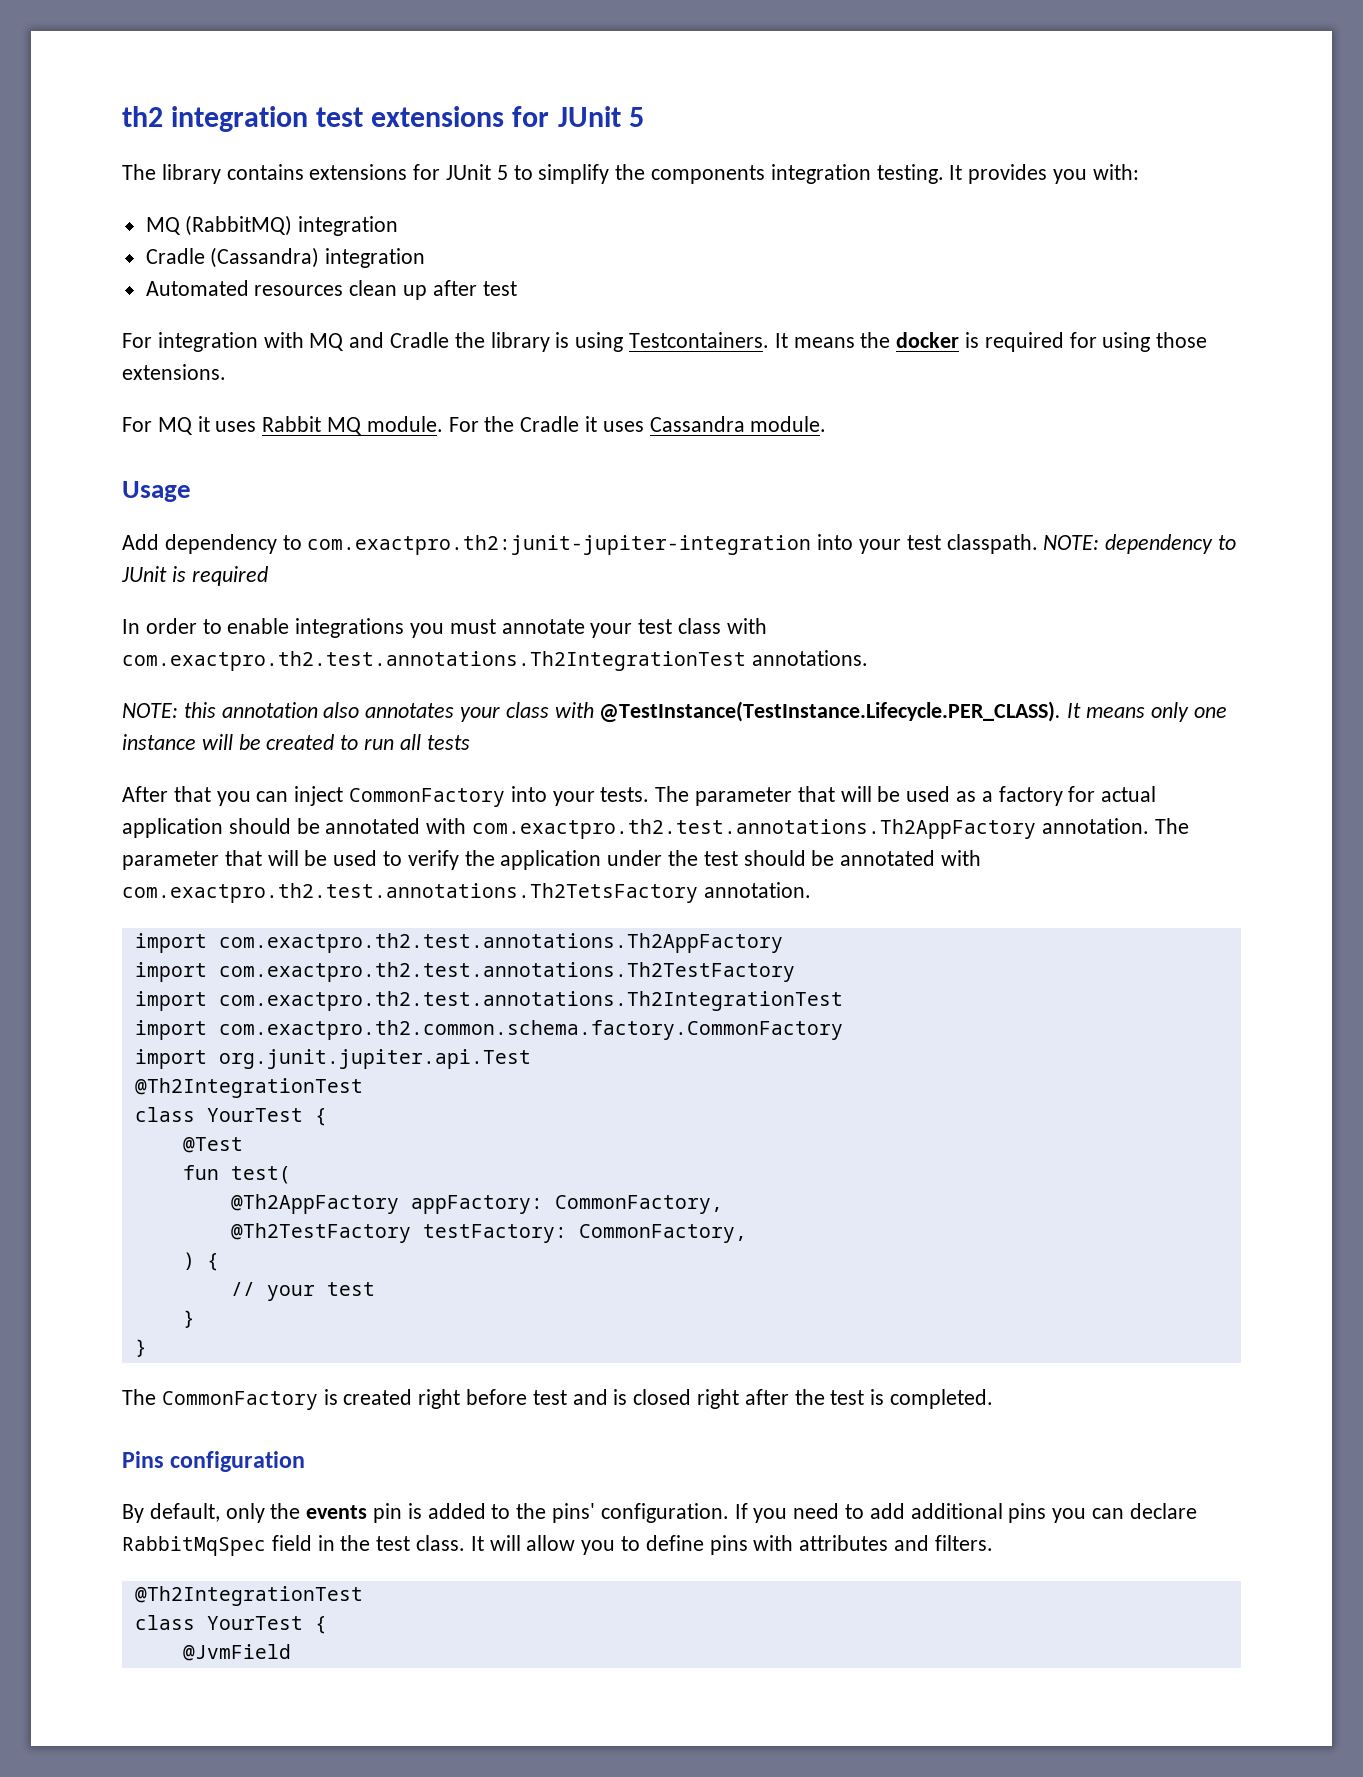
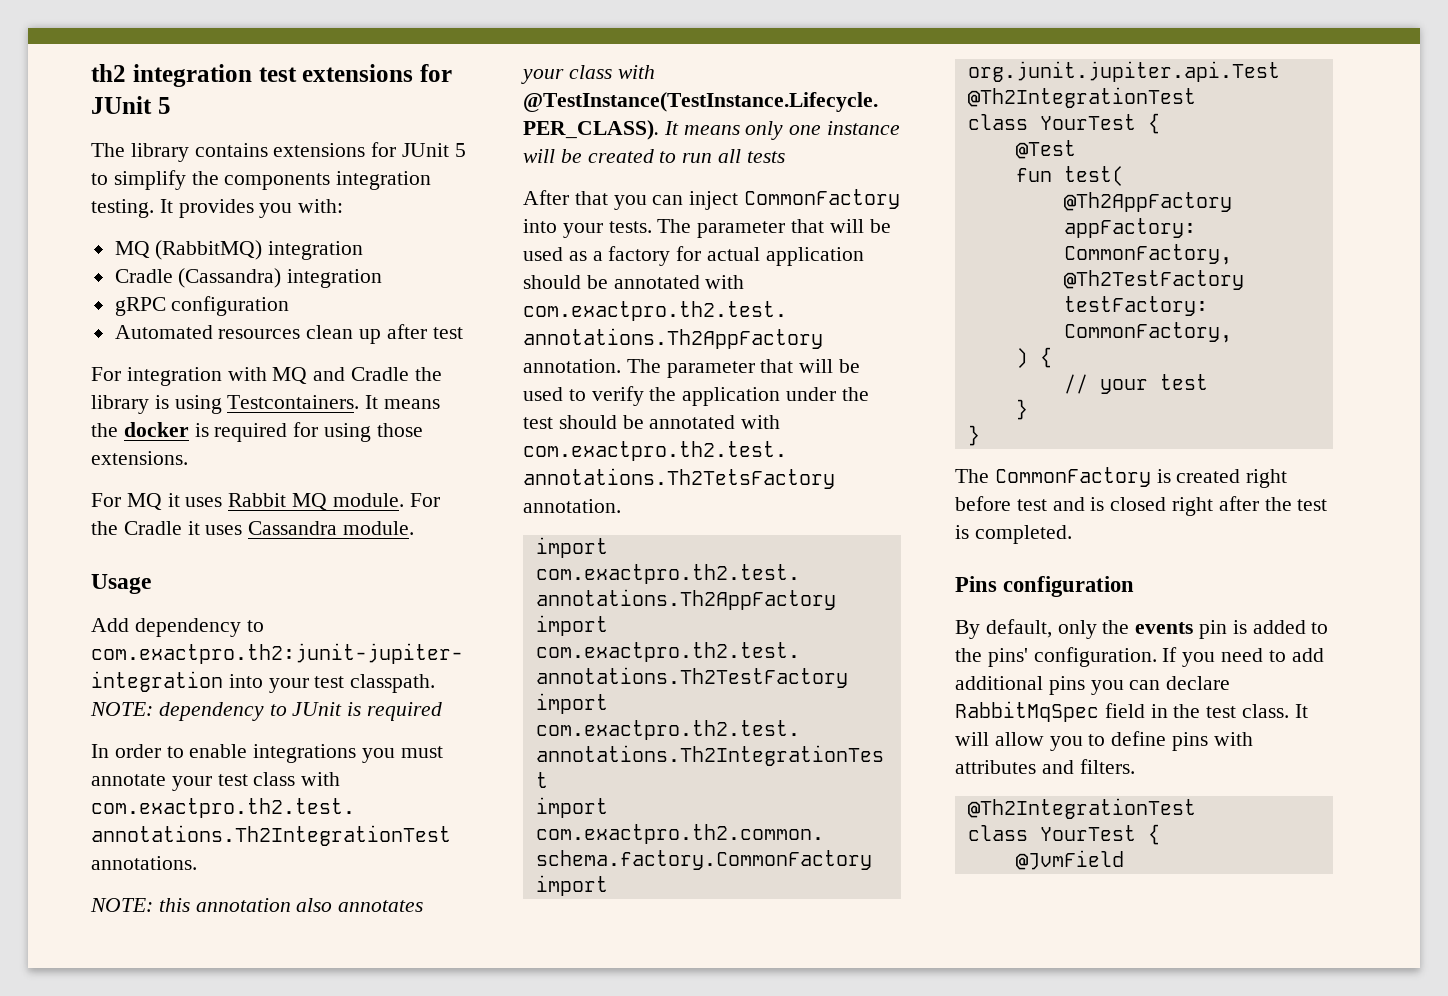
+ gRPC configuration

